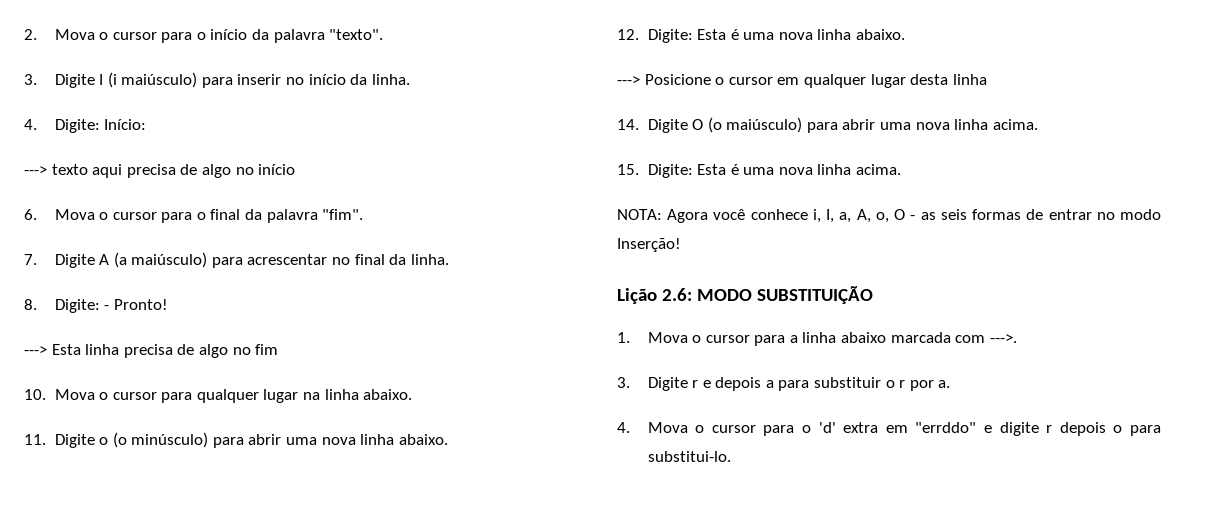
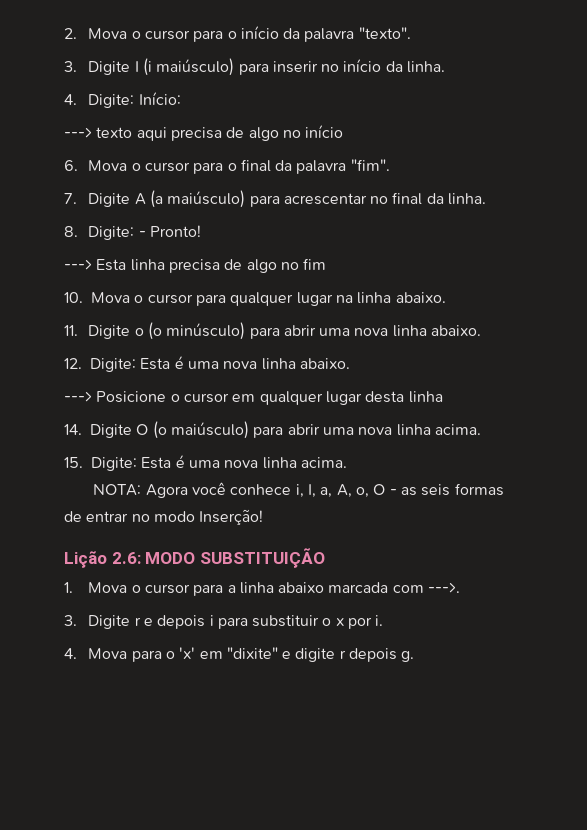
- 3. Digite r e depois a para substituir o r por a.
+ 3. Digite r e depois i para substituir o x por i.
- 4. Mova o cursor para o 'd' extra em "errddo" e digite r depois o para substitui-lo.
+ 4. Mova para o 'x' em "dixite" e digite r depois g.

